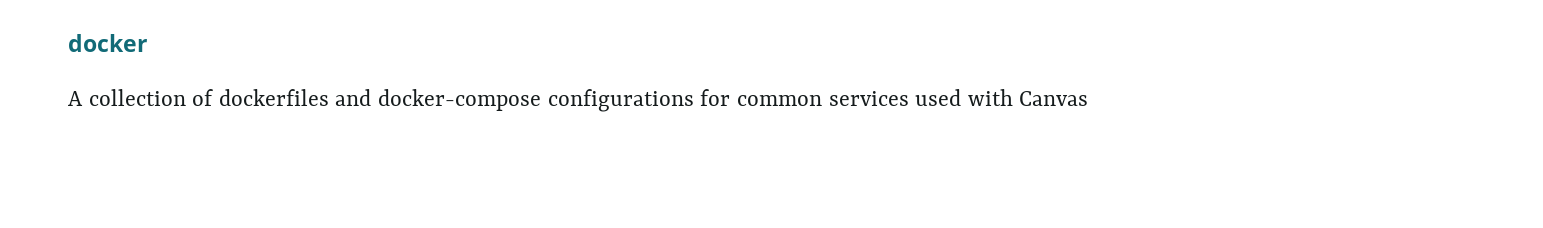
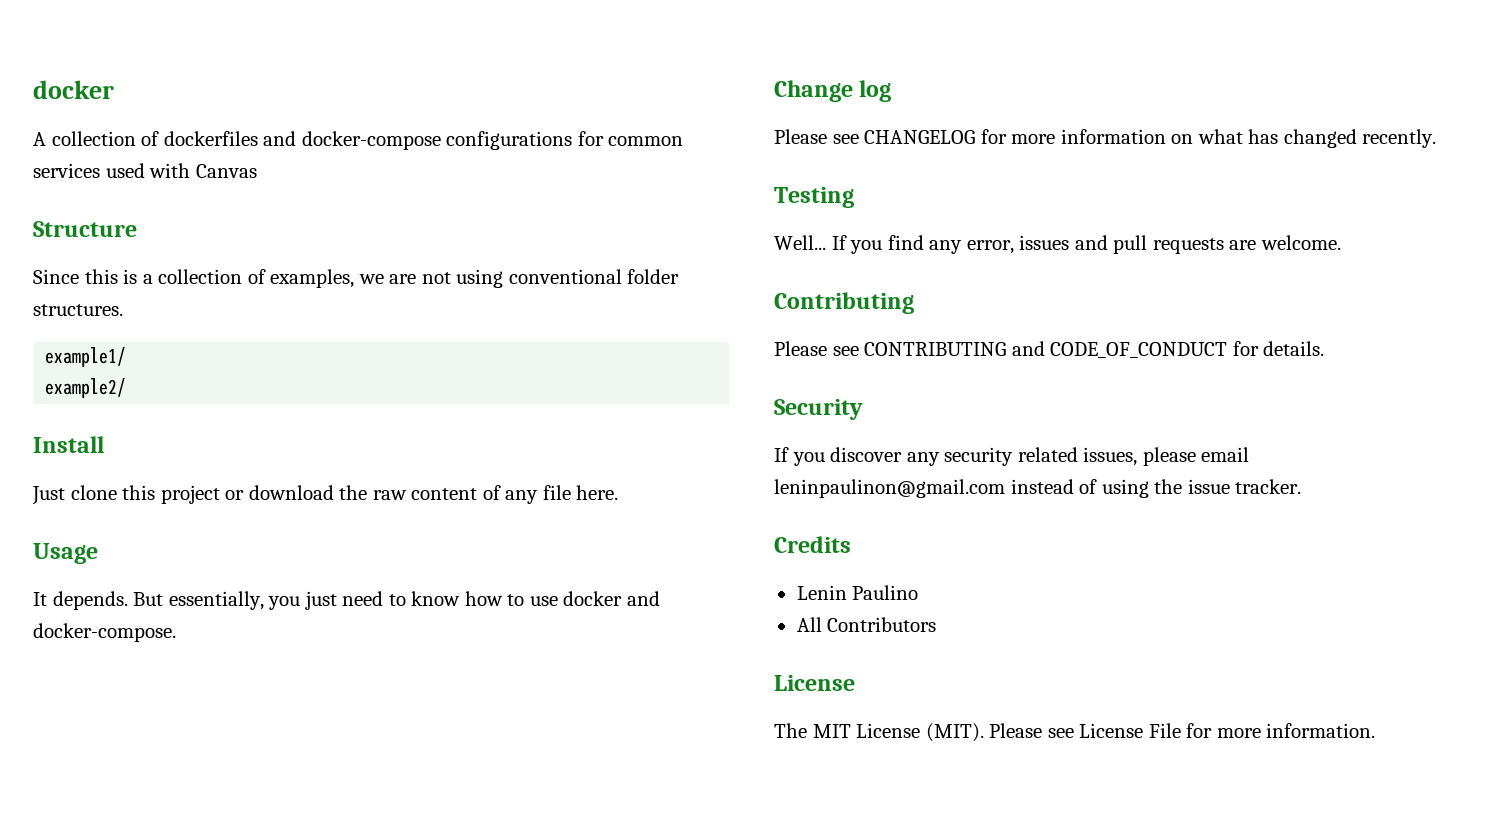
+ Structure
+ Since this is a collection of examples, we are not using conventional folder structures.
+ example1/
+ example2/
+ Install
+ Just clone this project or download the raw content of any file here.
+ Usage
+ It depends. But essentially, you just need to know how to use docker and docker-compose.
+ Change log
+ Please see CHANGELOG for more information on what has changed recently.
+ Testing
+ Well... If you find any error, issues and pull requests are welcome.
+ Contributing
+ Please see CONTRIBUTING and CODE_OF_CONDUCT for details.
+ Security
+ If you discover any security related issues, please email leninpaulinon@gmail.com instead of using the issue tracker.
+ Credits
+ Lenin Paulino
+ All Contributors
+ License
+ The MIT License (MIT). Please see License File for more information.

